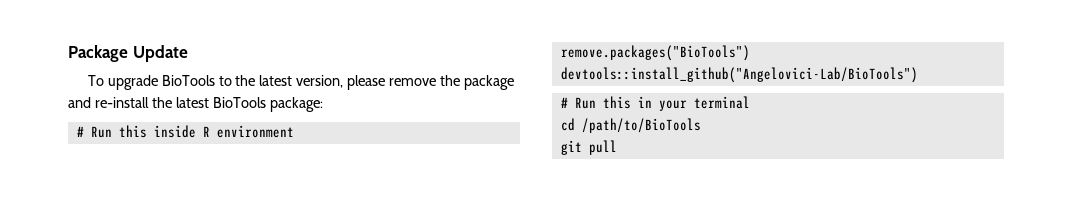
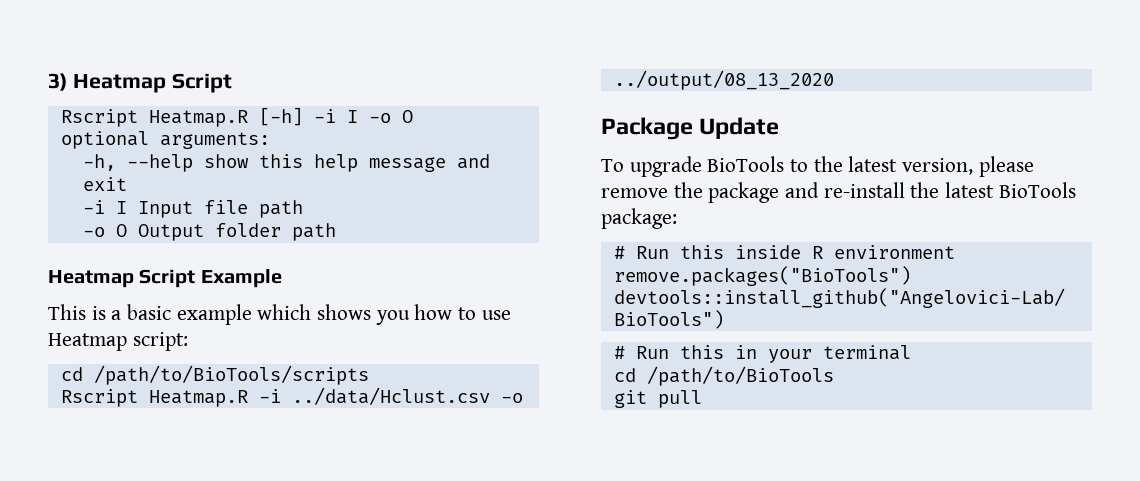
+ 3) Heatmap Script
+ Rscript Heatmap.R [-h] -i I -o O
+ optional arguments:
+ -h, --help show this help message and exit
+ -i I Input file path
+ -o O Output folder path
+ Heatmap Script Example
+ This is a basic example which shows you how to use Heatmap script:
+ cd /path/to/BioTools/scripts
+ Rscript Heatmap.R -i ../data/Hclust.csv -o ../output/08_13_2020

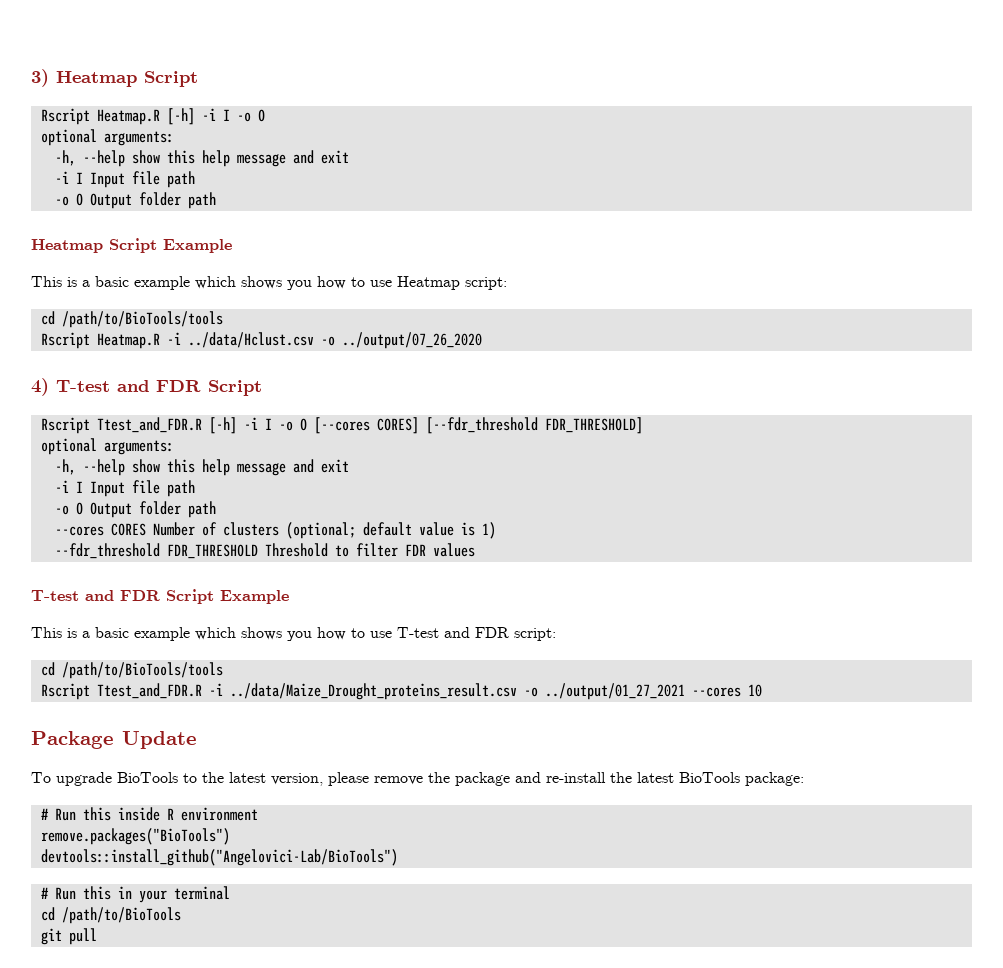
  This is a basic example which shows you how to use Heatmap script:
- cd /path/to/BioTools/scripts
+ cd /path/to/BioTools/tools
- Rscript Heatmap.R -i ../data/Hclust.csv -o ../output/08_13_2020
+ Rscript Heatmap.R -i ../data/Hclust.csv -o ../output/07_26_2020
+ 4) T-test and FDR Script
+ Rscript Ttest_and_FDR.R [-h] -i I -o O [--cores CORES] [--fdr_threshold FDR_THRESHOLD]
+ optional arguments:
+ -h, --help show this help message and exit
+ -i I Input file path
+ -o O Output folder path
+ --cores CORES Number of clusters (optional; default value is 1)
+ --fdr_threshold FDR_THRESHOLD Threshold to filter FDR values
+ T-test and FDR Script Example
+ This is a basic example which shows you how to use T-test and FDR script:
+ cd /path/to/BioTools/tools
+ Rscript Ttest_and_FDR.R -i ../data/Maize_Drought_proteins_result.csv -o ../output/01_27_2021 --cores 10

